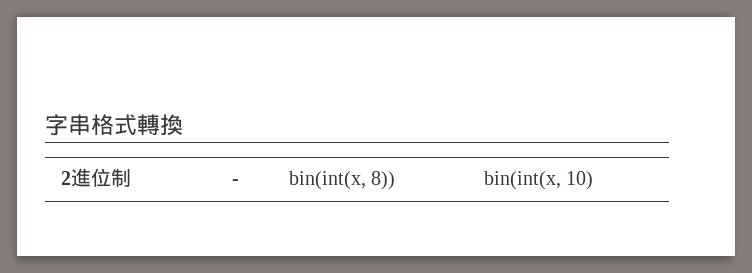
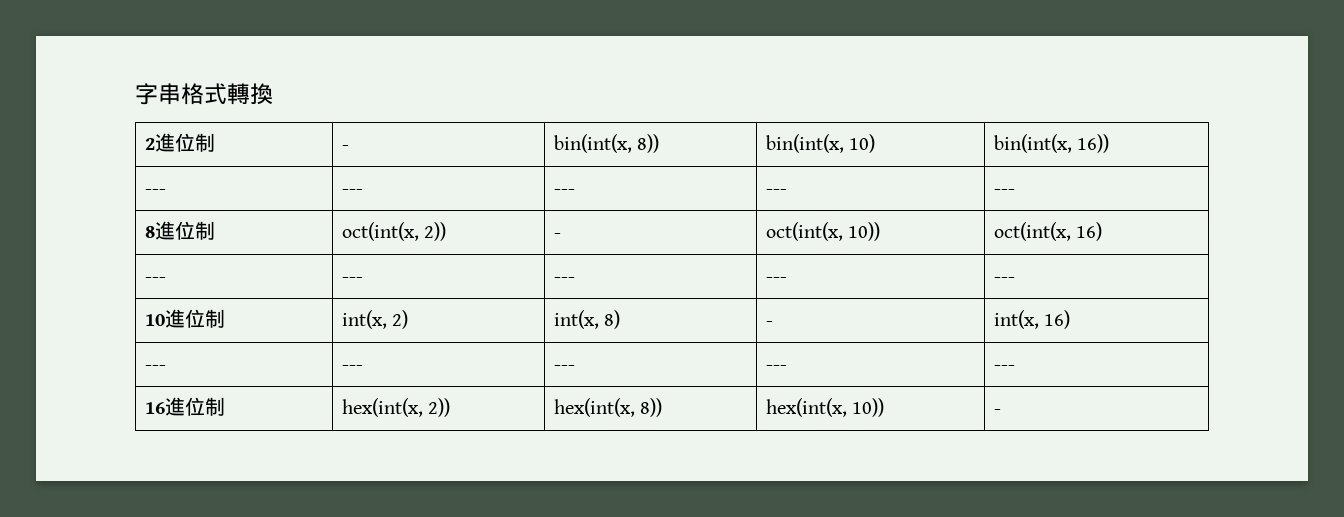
- 2進位制 | - | bin(int(x, 8)) | bin(int(x, 10)
+ 2進位制 | - | bin(int(x, 8)) | bin(int(x, 10) | bin(int(x, 16))
+ --- | --- | --- | --- | ---
+ 8進位制 | oct(int(x, 2)) | - | oct(int(x, 10)) | oct(int(x, 16)
+ --- | --- | --- | --- | ---
+ 10進位制 | int(x, 2) | int(x, 8) | - | int(x, 16)
+ --- | --- | --- | --- | ---
+ 16進位制 | hex(int(x, 2)) | hex(int(x, 8)) | hex(int(x, 10)) | -

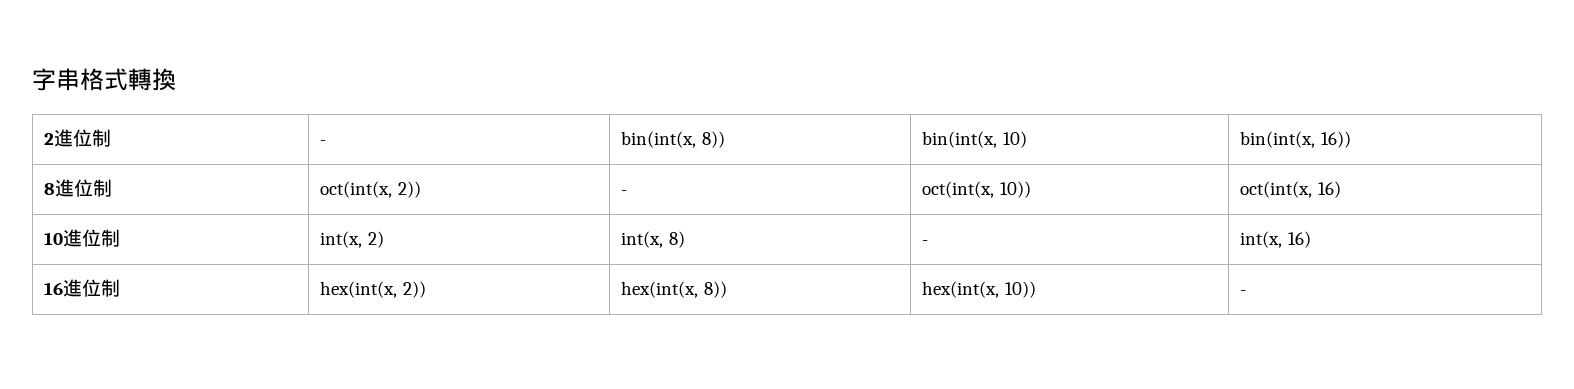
  2進位制 | - | bin(int(x, 8)) | bin(int(x, 10) | bin(int(x, 16))
- --- | --- | --- | --- | ---
  8進位制 | oct(int(x, 2)) | - | oct(int(x, 10)) | oct(int(x, 16)
- --- | --- | --- | --- | ---
  10進位制 | int(x, 2) | int(x, 8) | - | int(x, 16)
- --- | --- | --- | --- | ---

